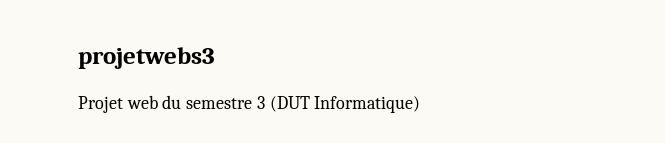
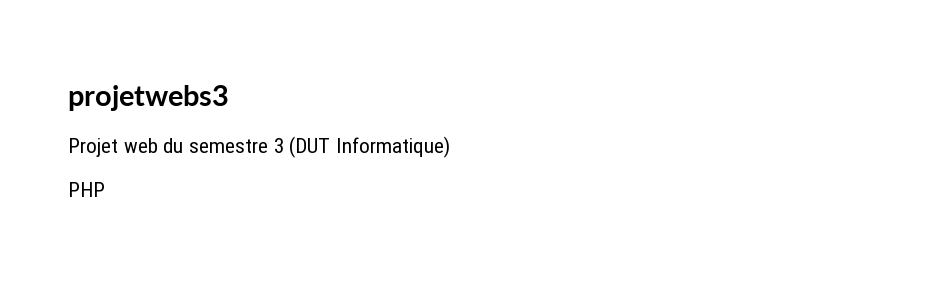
+ PHP

